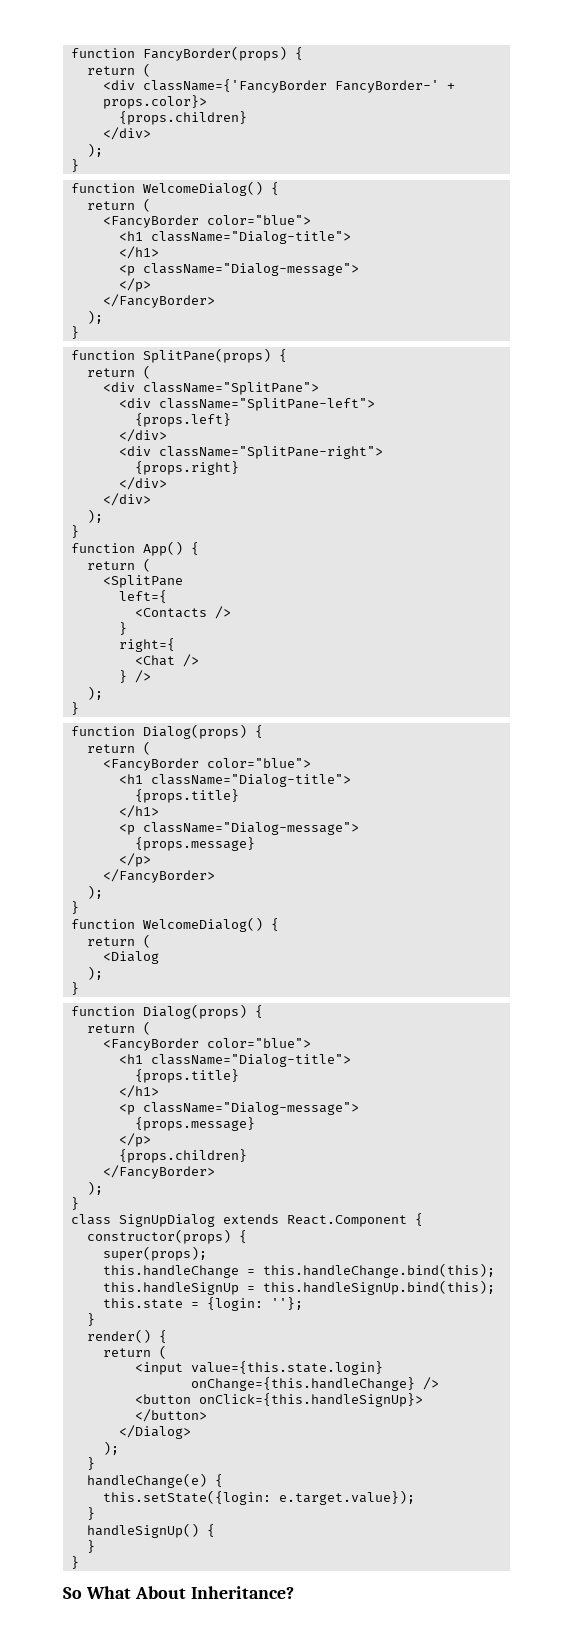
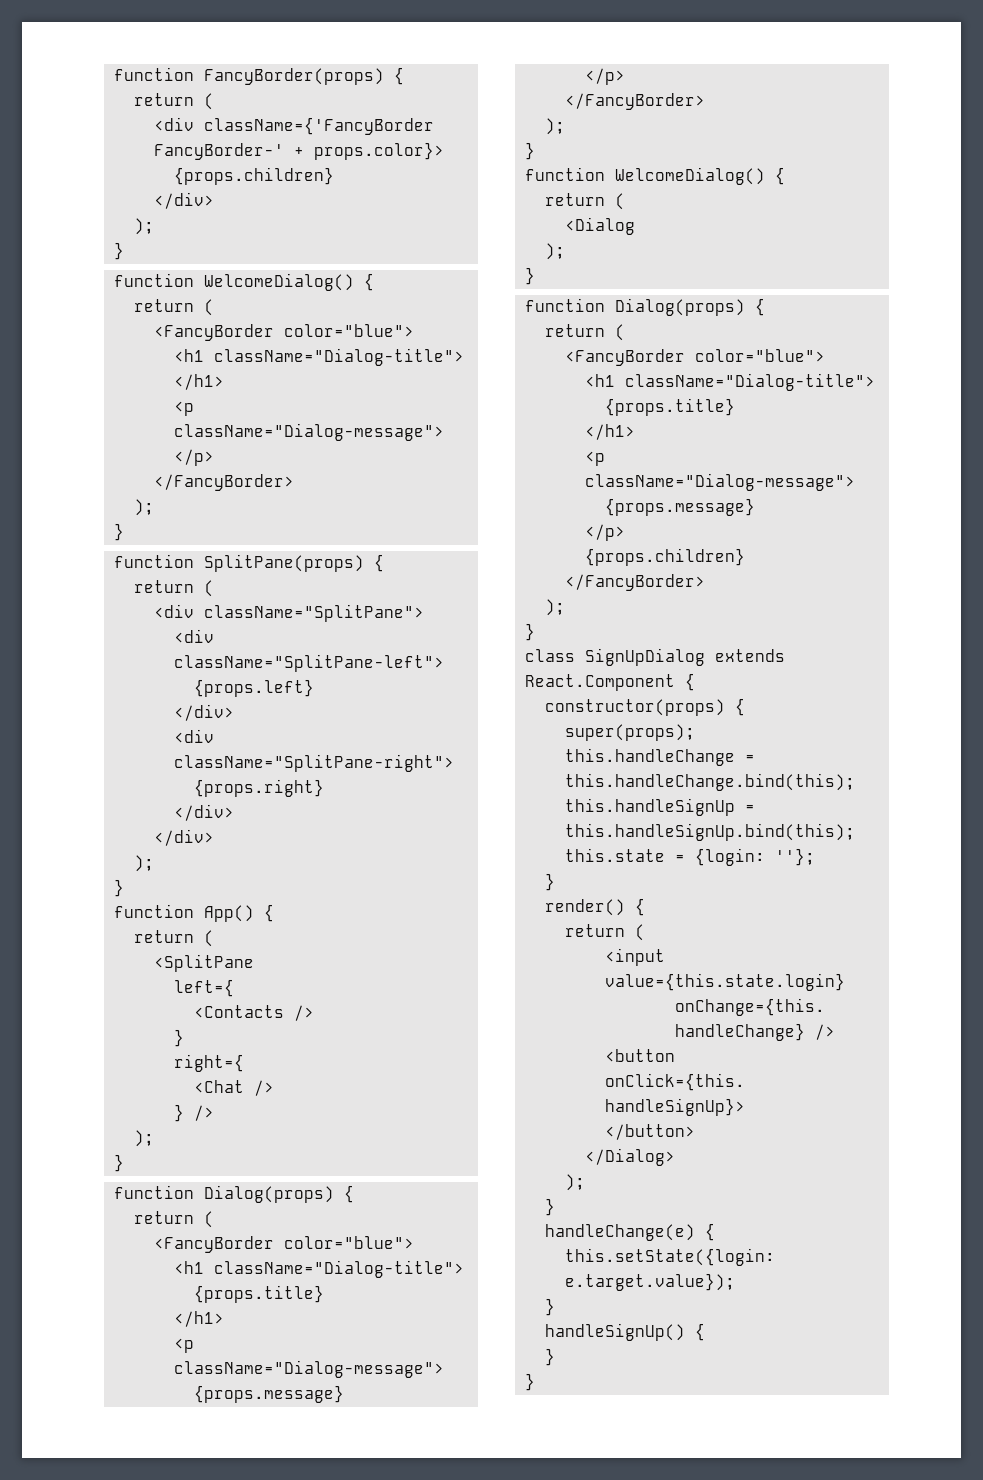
- So What About Inheritance?

